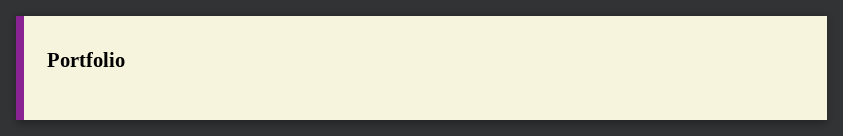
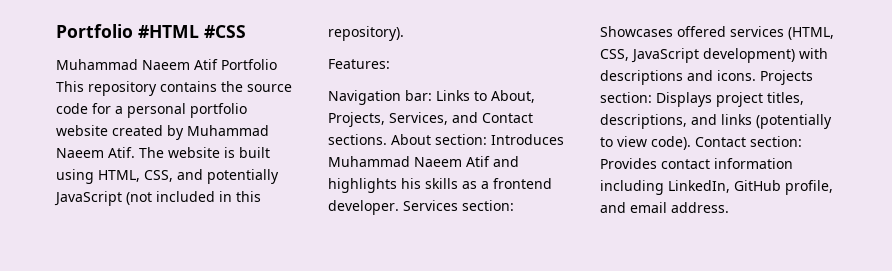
- Portfolio
+ Portfolio #HTML #CSS
+ Muhammad Naeem Atif Portfolio This repository contains the source code for a personal portfolio website created by Muhammad Naeem Atif. The website is built using HTML, CSS, and potentially JavaScript (not included in this repository).
+ Features:
+ Navigation bar: Links to About, Projects, Services, and Contact sections. About section: Introduces Muhammad Naeem Atif and highlights his skills as a frontend developer. Services section: Showcases offered services (HTML, CSS, JavaScript development) with descriptions and icons. Projects section: Displays project titles, descriptions, and links (potentially to view code). Contact section: Provides contact information including LinkedIn, GitHub profile, and email address.

